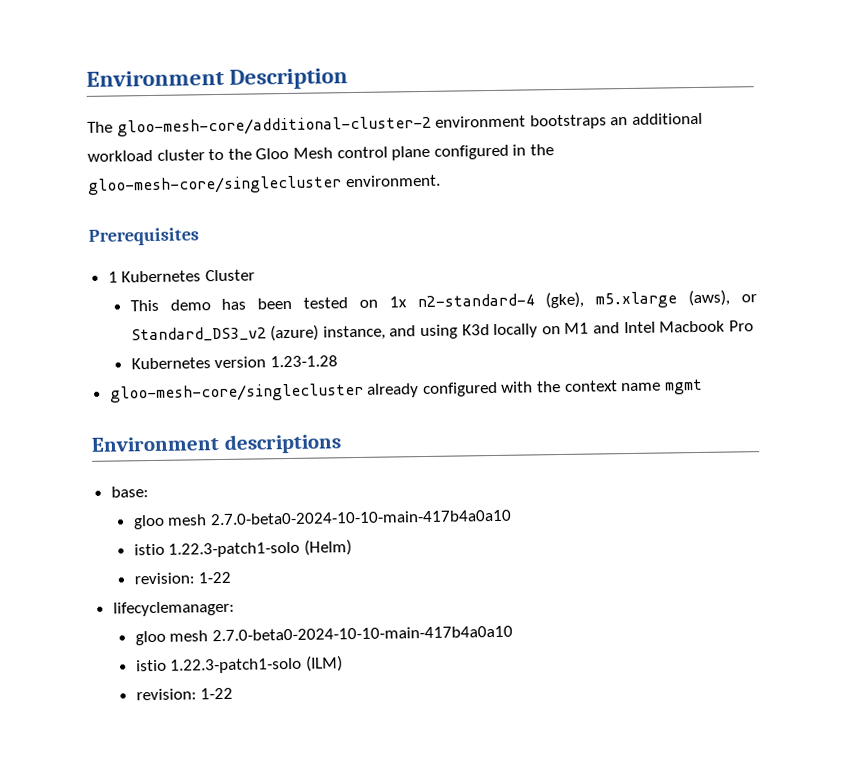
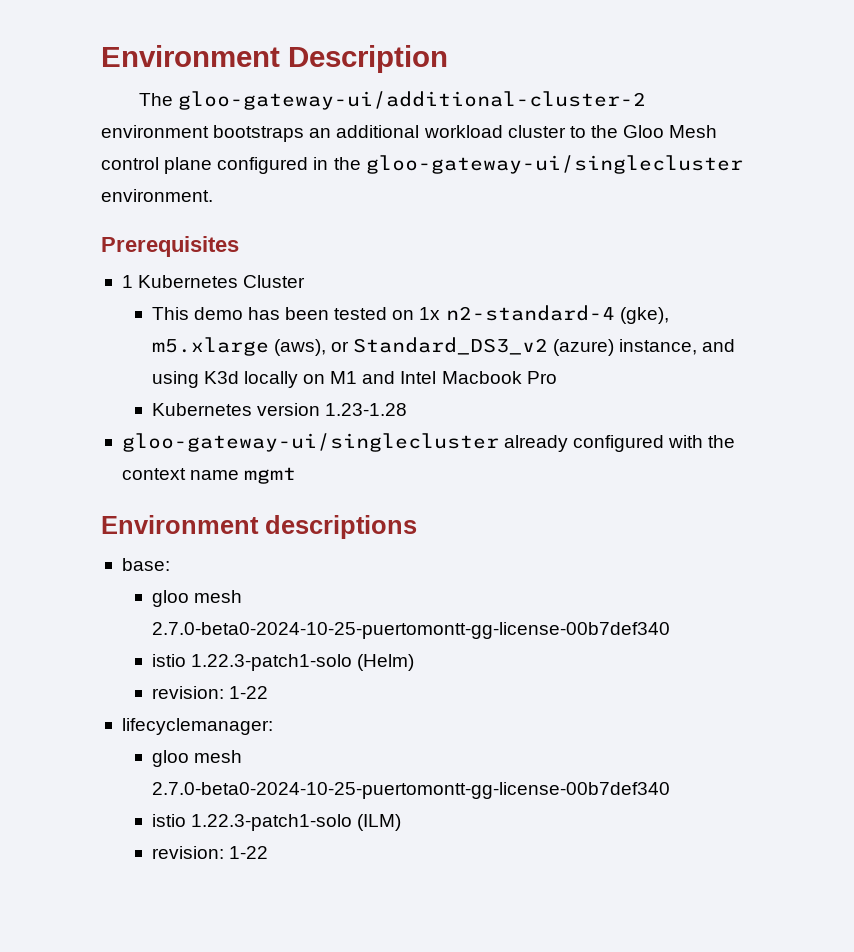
- The gloo-mesh-core/additional-cluster-2 environment bootstraps an additional workload cluster to the Gloo Mesh control plane configured in the gloo-mesh-core/singlecluster environment.
+ The gloo-gateway-ui/additional-cluster-2 environment bootstraps an additional workload cluster to the Gloo Mesh control plane configured in the gloo-gateway-ui/singlecluster environment.
- gloo-mesh-core/singlecluster already configured with the context name mgmt
+ gloo-gateway-ui/singlecluster already configured with the context name mgmt
  base:
- gloo mesh 2.7.0-beta0-2024-10-10-main-417b4a0a10
+ gloo mesh 2.7.0-beta0-2024-10-25-puertomontt-gg-license-00b7def340
  lifecyclemanager:
- gloo mesh 2.7.0-beta0-2024-10-10-main-417b4a0a10
+ gloo mesh 2.7.0-beta0-2024-10-25-puertomontt-gg-license-00b7def340

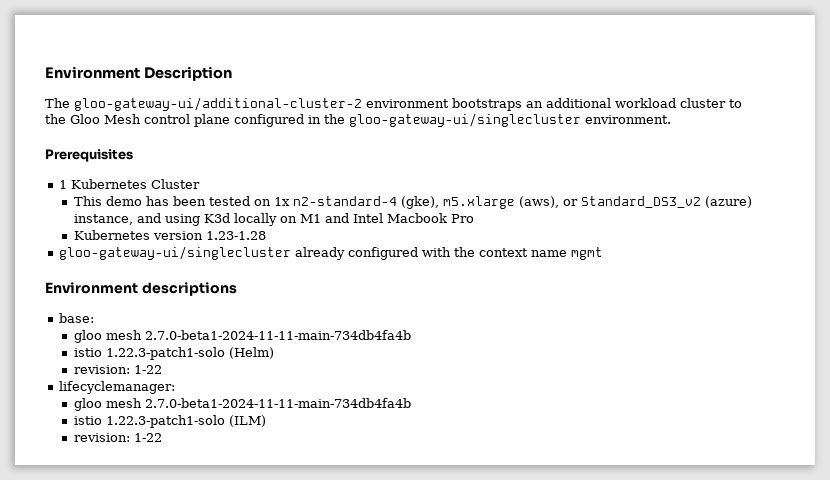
  base:
- gloo mesh 2.7.0-beta0-2024-10-25-puertomontt-gg-license-00b7def340
+ gloo mesh 2.7.0-beta1-2024-11-11-main-734db4fa4b
  lifecyclemanager:
- gloo mesh 2.7.0-beta0-2024-10-25-puertomontt-gg-license-00b7def340
+ gloo mesh 2.7.0-beta1-2024-11-11-main-734db4fa4b

